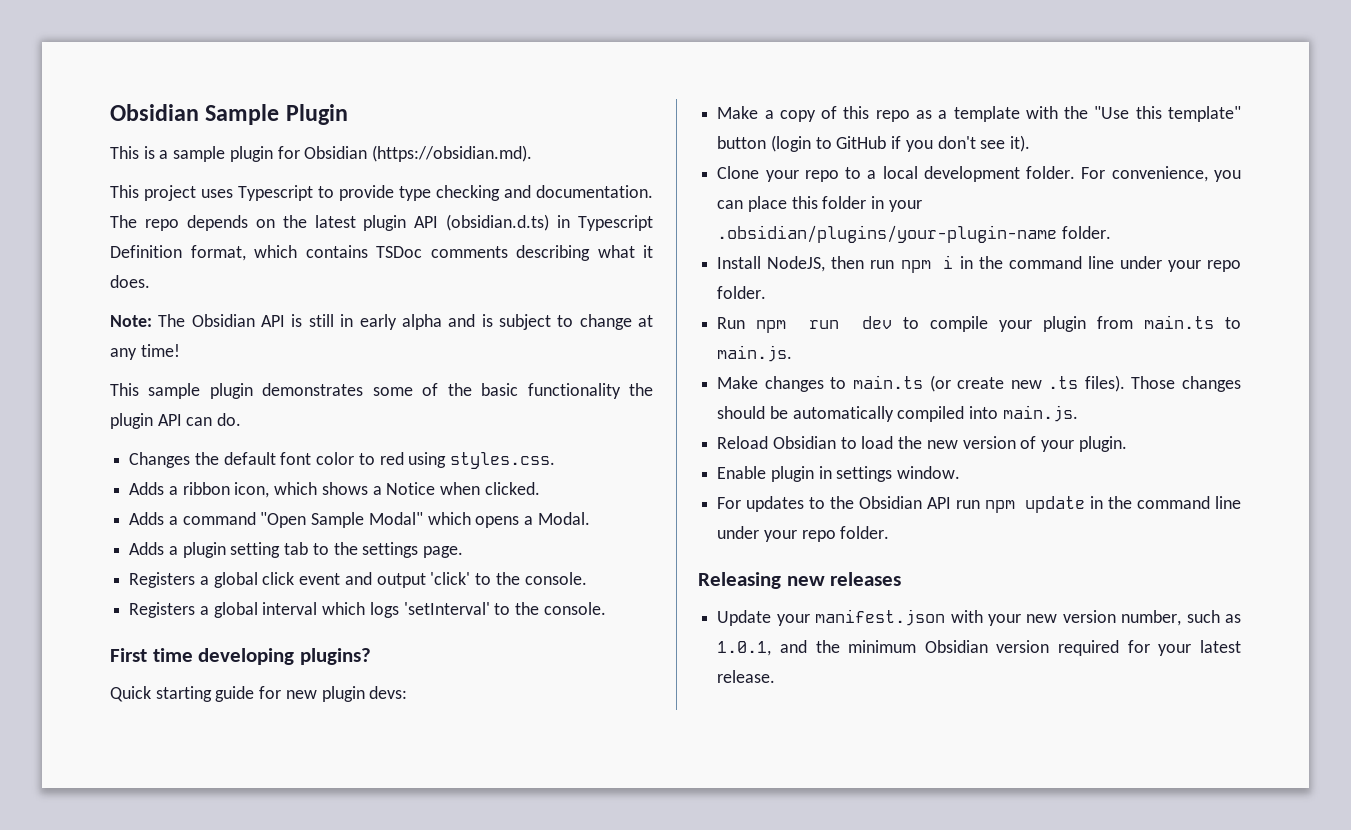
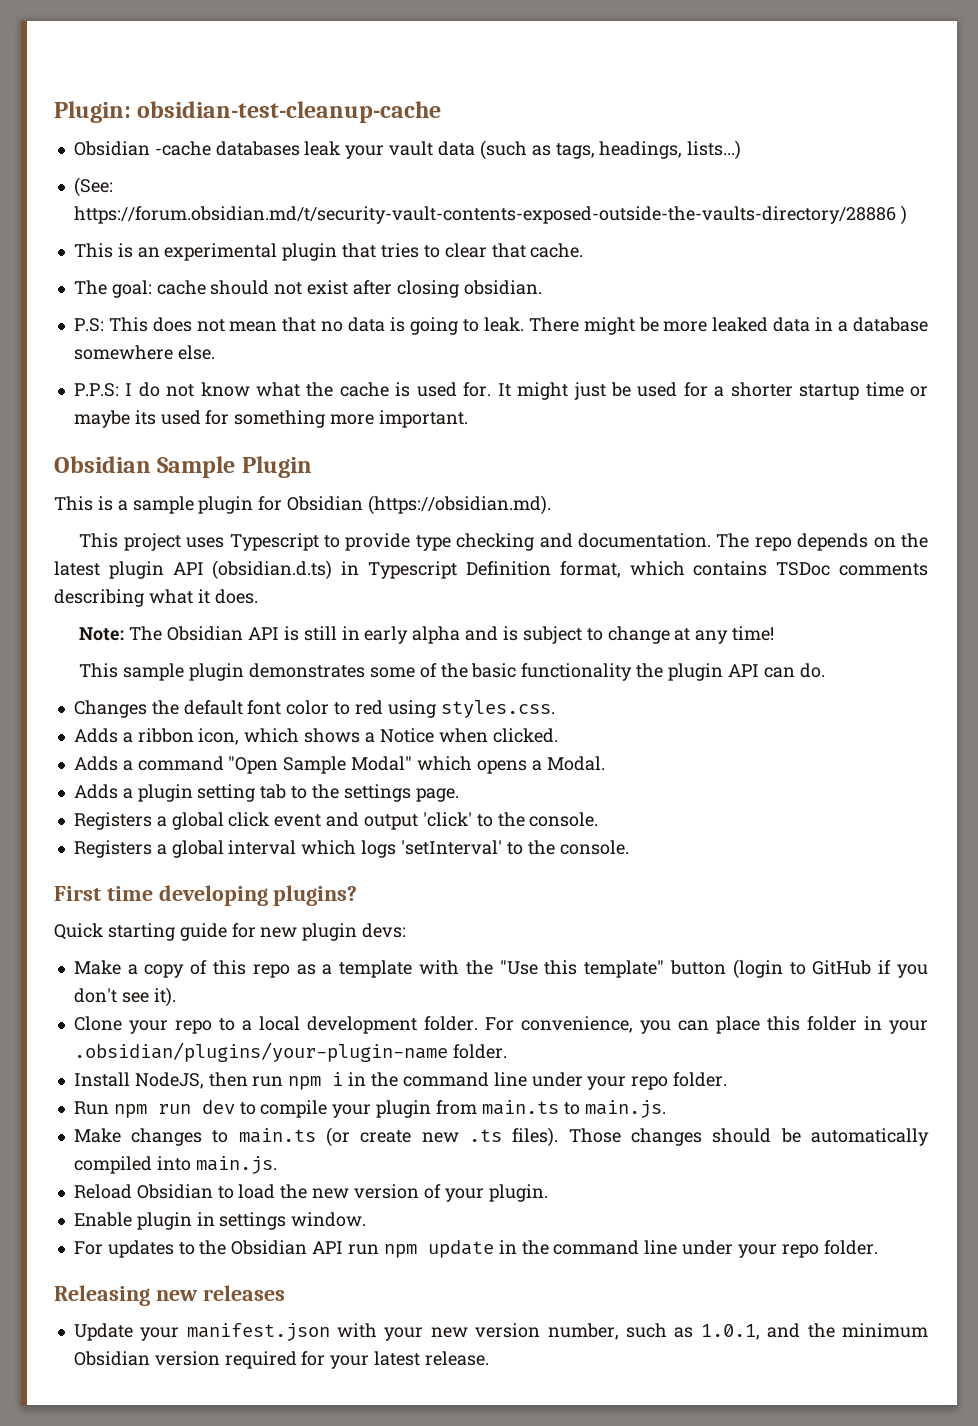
+ Plugin: obsidian-test-cleanup-cache
+ Obsidian -cache databases leak your vault data (such as tags, headings, lists...)
+ (See: https://forum.obsidian.md/t/security-vault-contents-exposed-outside-the-vaults-directory/28886 )
+ This is an experimental plugin that tries to clear that cache.
+ The goal: cache should not exist after closing obsidian.
+ P.S: This does not mean that no data is going to leak. There might be more leaked data in a database somewhere else.
+ P.P.S: I do not know what the cache is used for. It might just be used for a shorter startup time or maybe its used for something more important.

